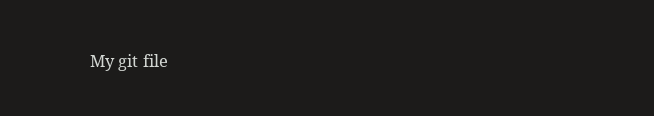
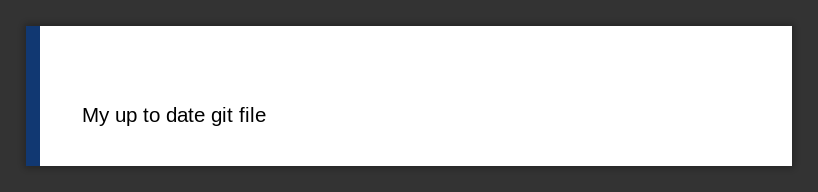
- My git file
+ My up to date git file

